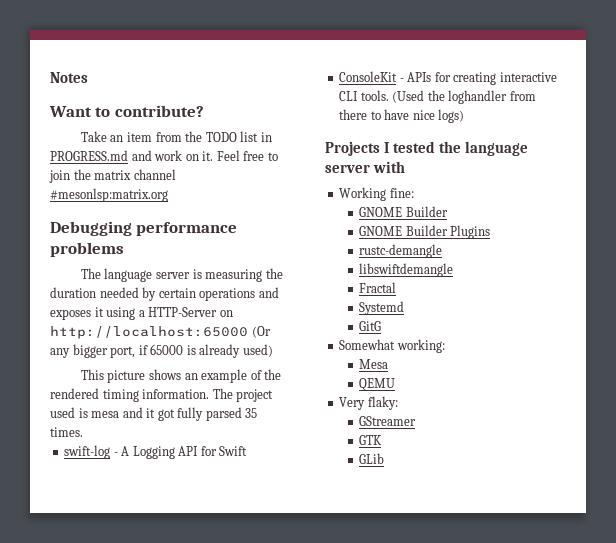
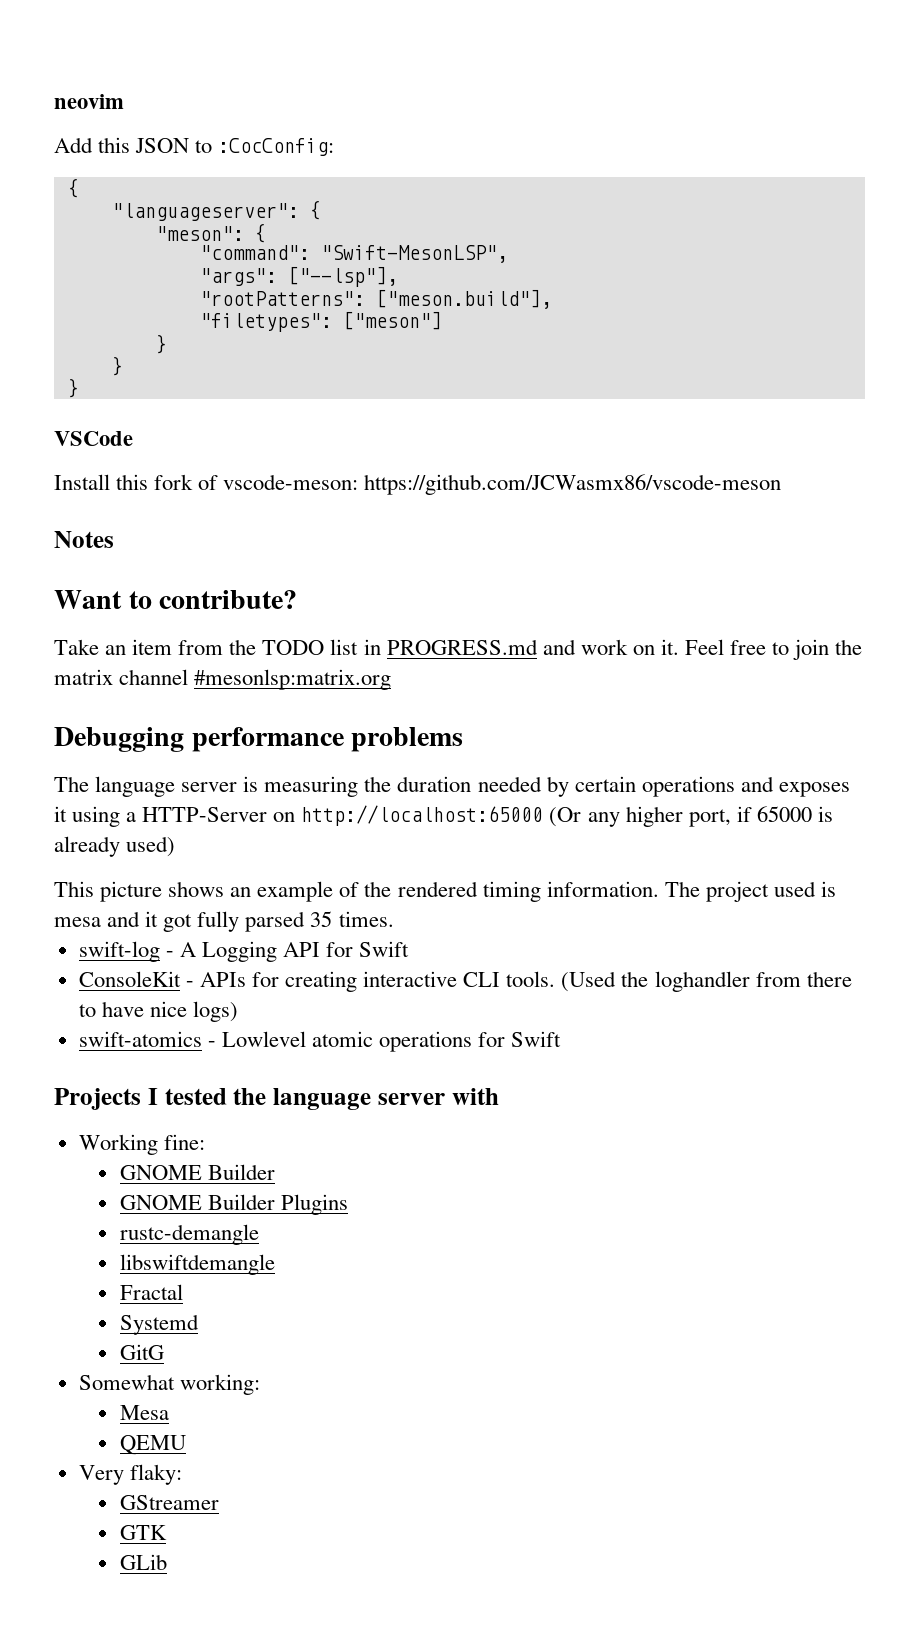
+ neovim
+ Add this JSON to :CocConfig:
+ {
+ "languageserver": {
+ "meson": {
+ "command": "Swift-MesonLSP",
+ "args": ["--lsp"],
+ "rootPatterns": ["meson.build"],
+ "filetypes": ["meson"]
+ }
+ }
+ }
+ VSCode
+ Install this fork of vscode-meson: https://github.com/JCWasmx86/vscode-meson
- The language server is measuring the duration needed by certain operations and exposes it using a HTTP-Server on http://localhost:65000 (Or any bigger port, if 65000 is already used)
+ The language server is measuring the duration needed by certain operations and exposes it using a HTTP-Server on http://localhost:65000 (Or any higher port, if 65000 is already used)
+ swift-atomics - Lowlevel atomic operations for Swift

